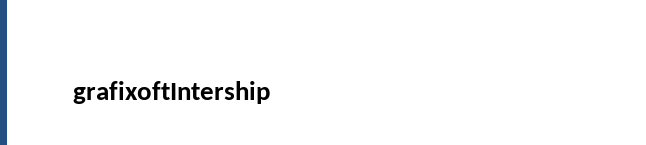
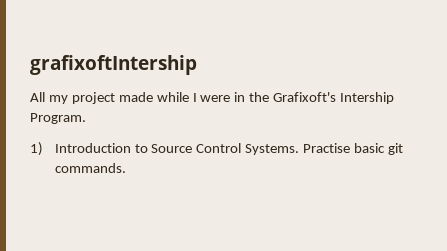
+ All my project made while I were in the Grafixoft's Intership Program.
+ 1) Introduction to Source Control Systems. Practise basic git commands.

